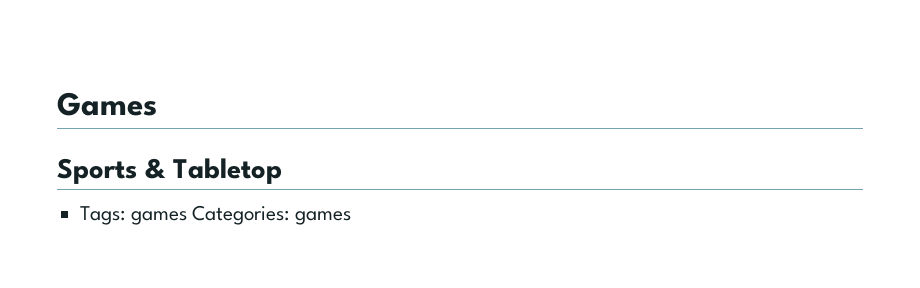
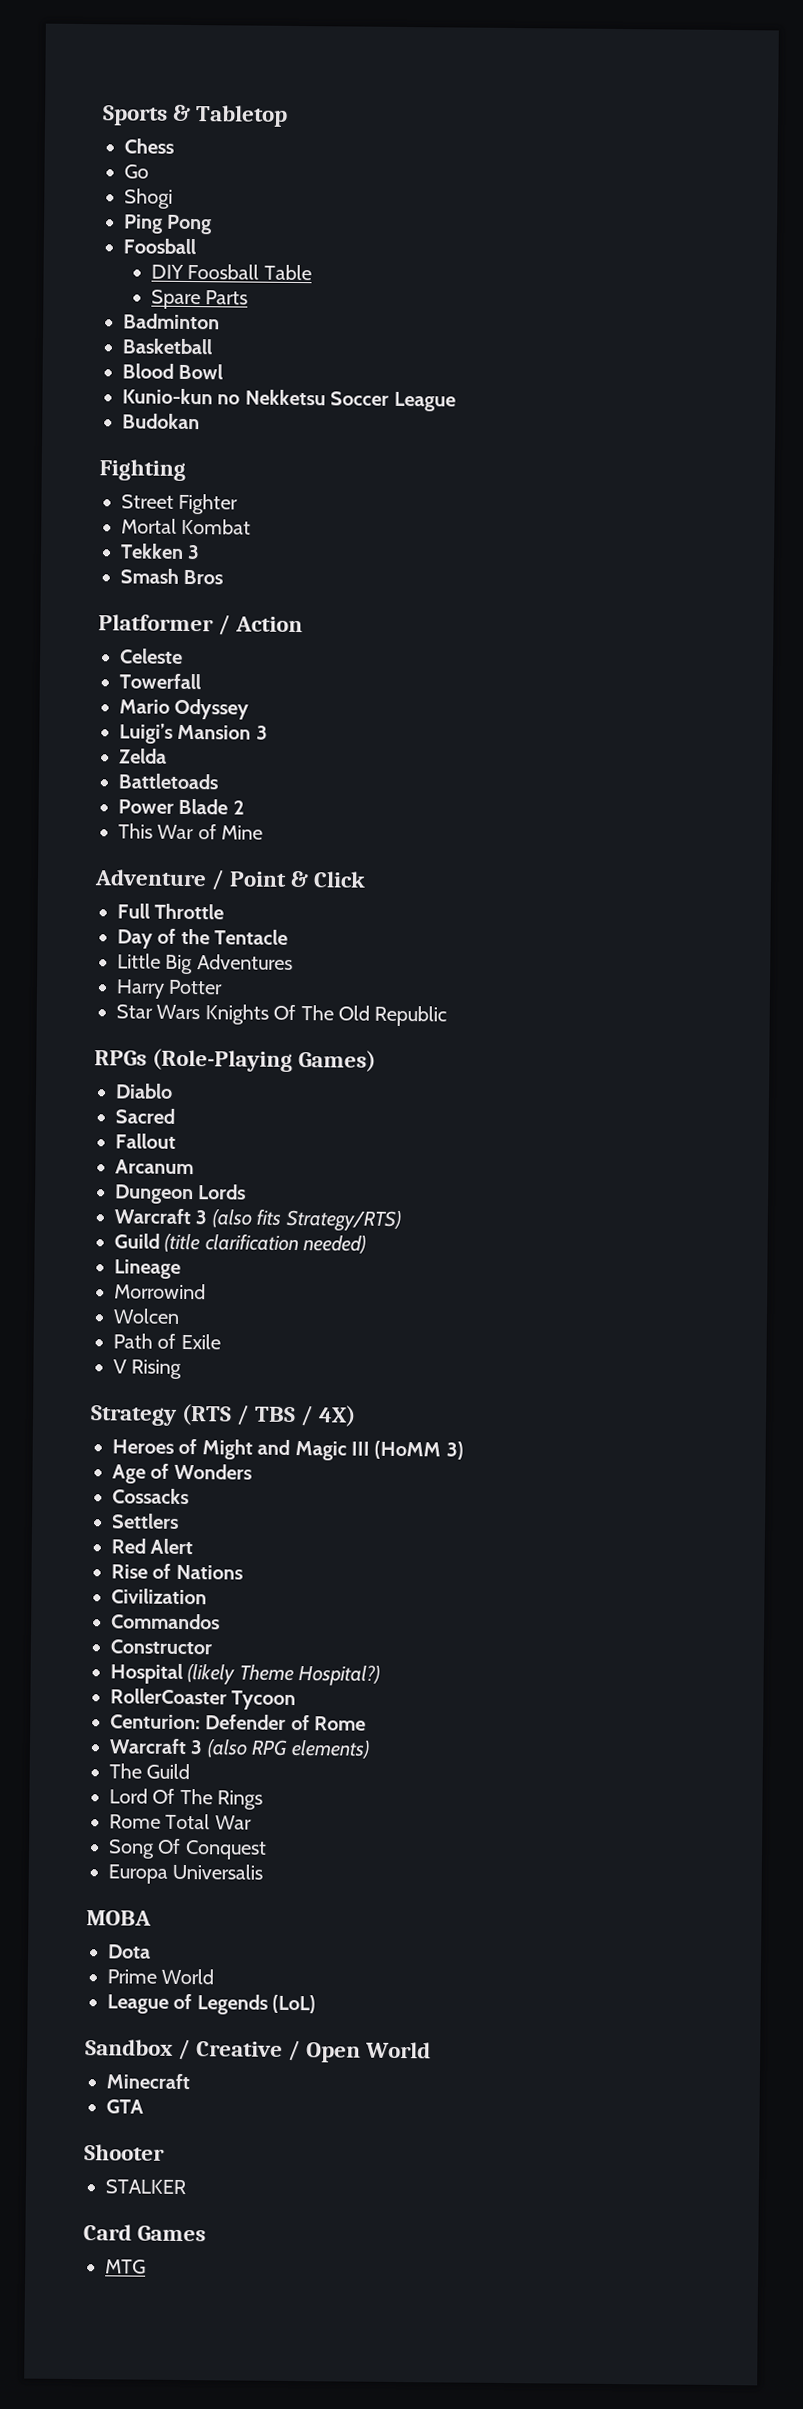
- Games
- Tags: games Categories: games
+ Chess
+ Go
+ Shogi
+ Ping Pong
+ Foosball
+ DIY Foosball Table
+ Spare Parts
+ Badminton
+ Basketball
+ Blood Bowl
+ Kunio-kun no Nekketsu Soccer League
+ Budokan
+ Fighting
+ Street Fighter
+ Mortal Kombat
+ Tekken 3
+ Smash Bros
+ Platformer / Action
+ Celeste
+ Towerfall
+ Mario Odyssey
+ Luigi’s Mansion 3
+ Zelda
+ Battletoads
+ Power Blade 2
+ This War of Mine
+ Adventure / Point & Click
+ Full Throttle
+ Day of the Tentacle
+ Little Big Adventures
+ Harry Potter
+ Star Wars Knights Of The Old Republic
+ RPGs (Role-Playing Games)
+ Diablo
+ Sacred
+ Fallout
+ Arcanum
+ Dungeon Lords
+ Warcraft 3 (also fits Strategy/RTS)
+ Guild (title clarification needed)
+ Lineage
+ Morrowind
+ Wolcen
+ Path of Exile
+ V Rising
+ Strategy (RTS / TBS / 4X)
+ Heroes of Might and Magic III (HoMM 3)
+ Age of Wonders
+ Cossacks
+ Settlers
+ Red Alert
+ Rise of Nations
+ Civilization
+ Commandos
+ Constructor
+ Hospital (likely Theme Hospital?)
+ RollerCoaster Tycoon
+ Centurion: Defender of Rome
+ Warcraft 3 (also RPG elements)
+ The Guild
+ Lord Of The Rings
+ Rome Total War
+ Song Of Conquest
+ Europa Universalis
+ MOBA
+ Dota
+ Prime World
+ League of Legends (LoL)
+ Sandbox / Creative / Open World
+ Minecraft
+ GTA
+ Shooter
+ STALKER
+ Card Games
+ MTG

